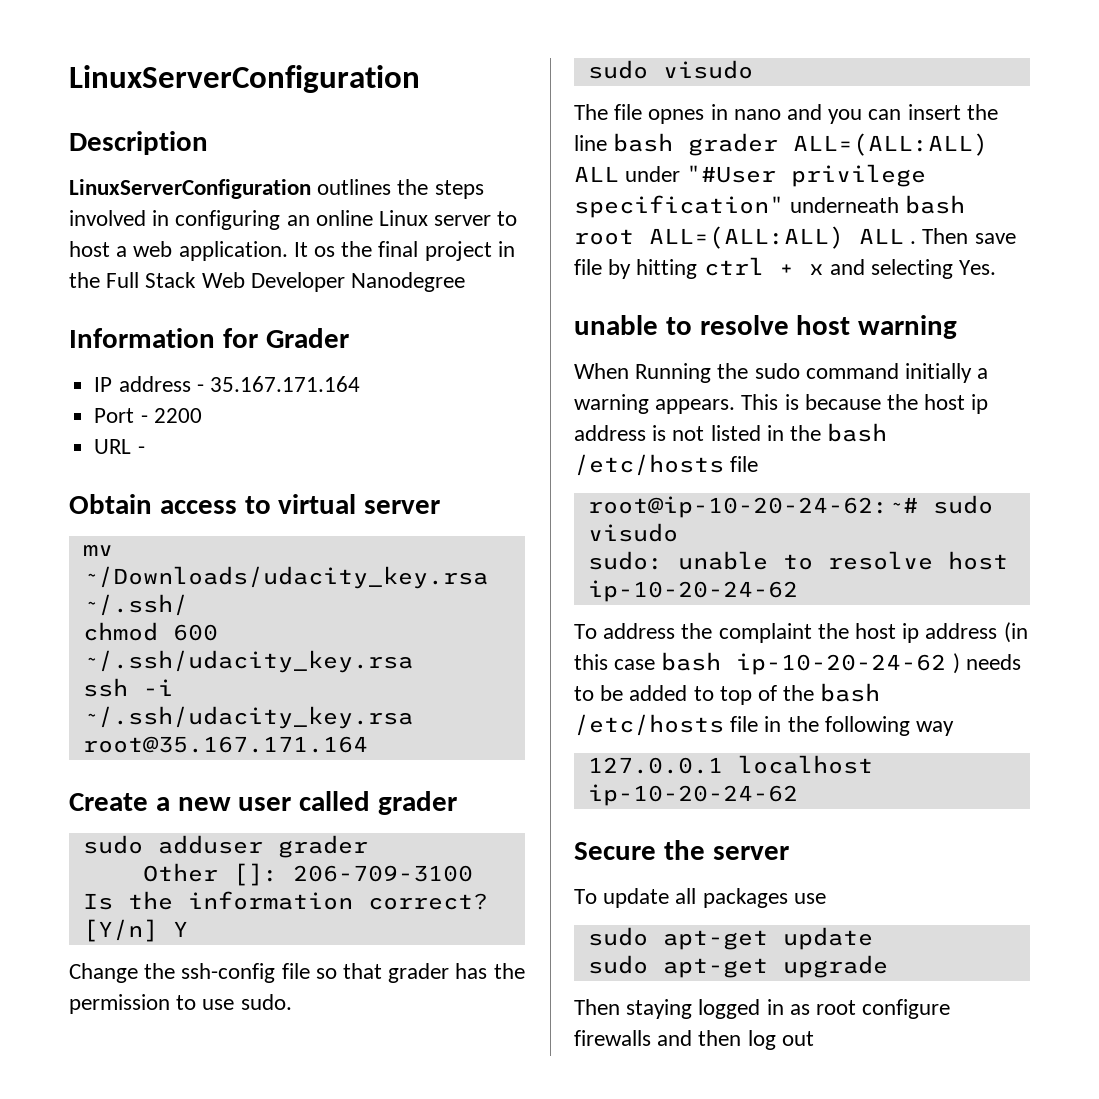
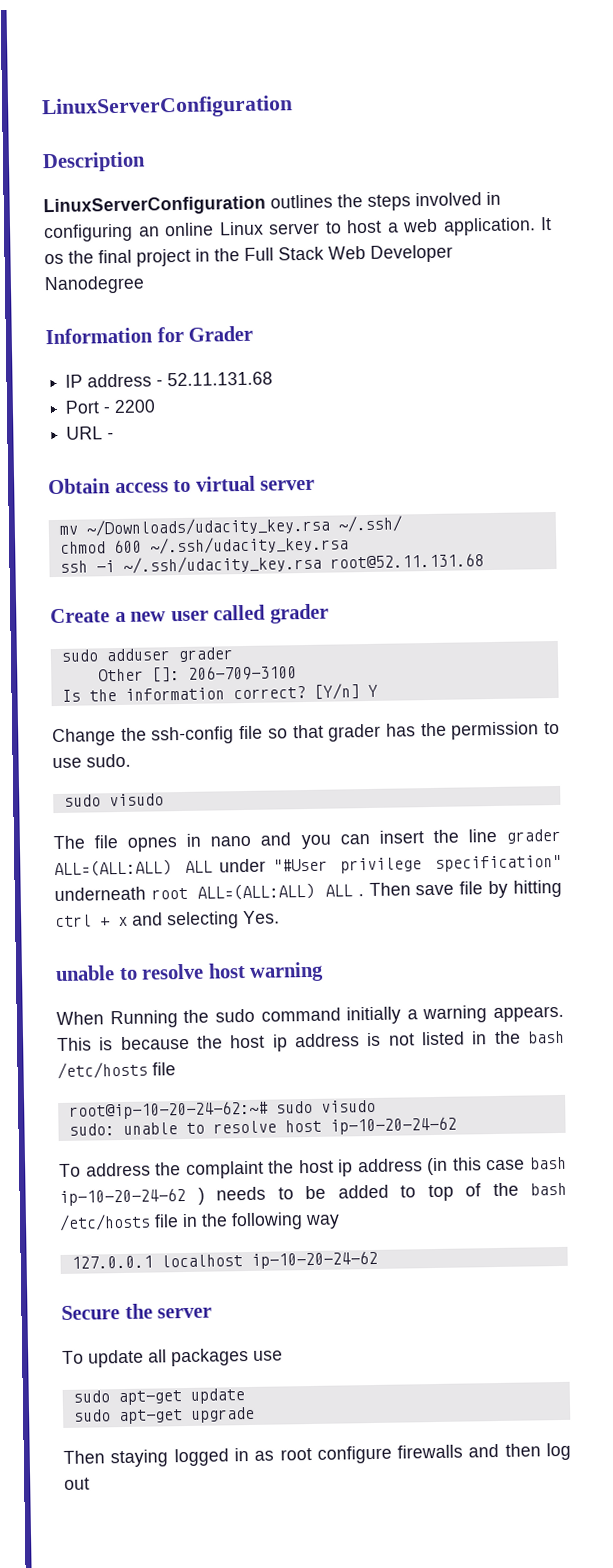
- IP address - 35.167.171.164
+ IP address - 52.11.131.68
- ssh -i ~/.ssh/udacity_key.rsa root@35.167.171.164
+ ssh -i ~/.ssh/udacity_key.rsa root@52.11.131.68
- The file opnes in nano and you can insert the line bash grader ALL=(ALL:ALL) ALL under "#User privilege specification" underneath bash root ALL=(ALL:ALL) ALL .
+ The file opnes in nano and you can insert the line grader ALL=(ALL:ALL) ALL under "#User privilege specification" underneath root ALL=(ALL:ALL) ALL .

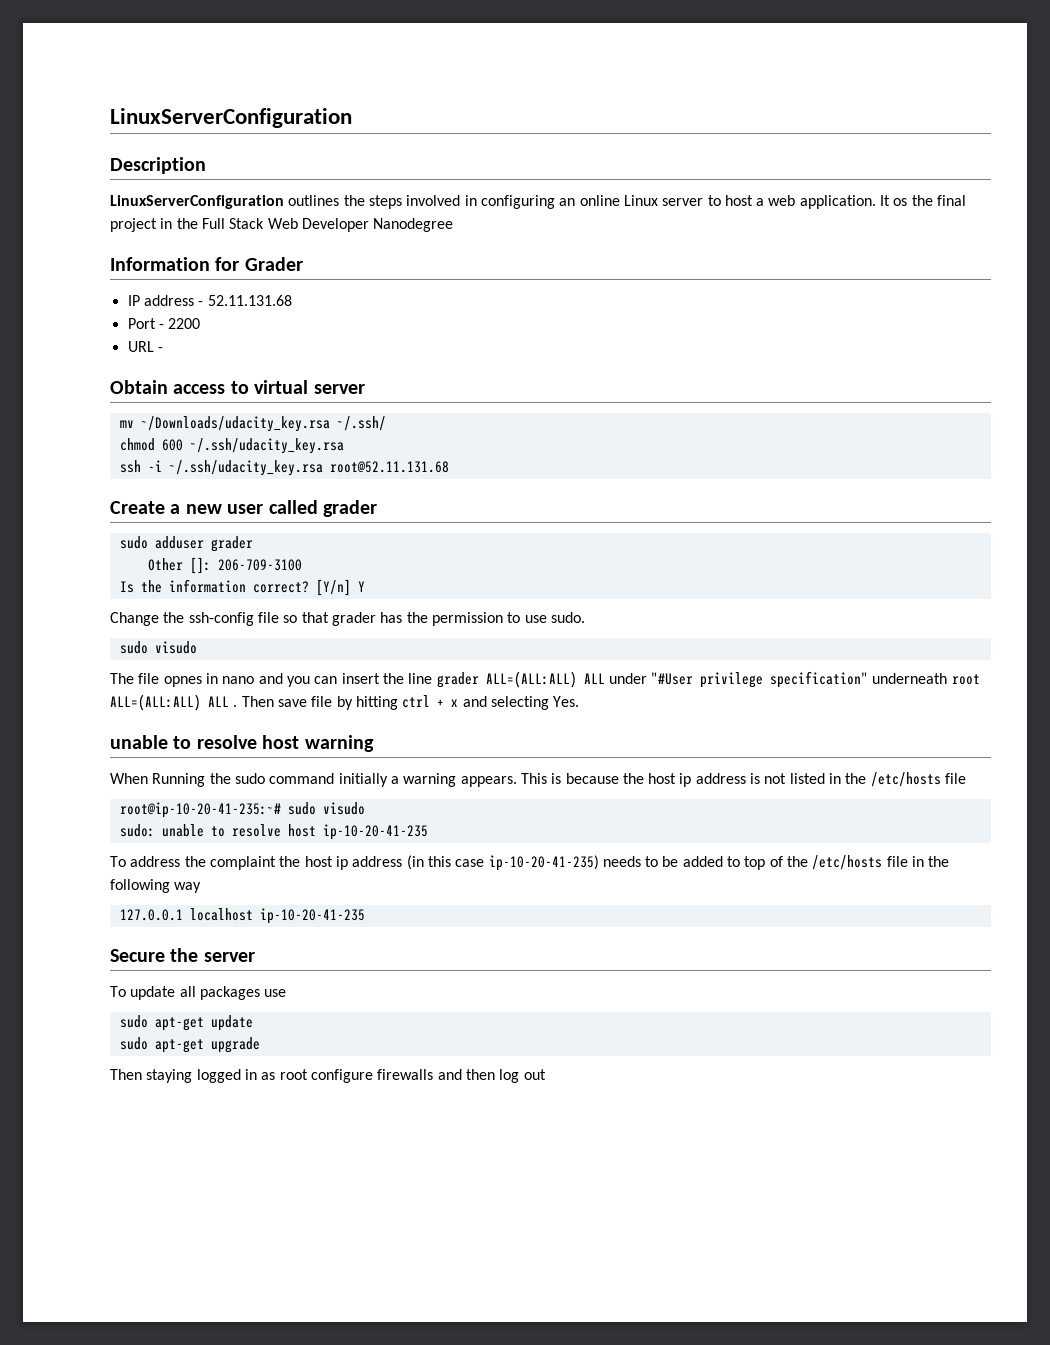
- This is because the host ip address is not listed in the bash /etc/hosts file
+ This is because the host ip address is not listed in the /etc/hosts file
- root@ip-10-20-24-62:~# sudo visudo
+ root@ip-10-20-41-235:~# sudo visudo
- sudo: unable to resolve host ip-10-20-24-62
+ sudo: unable to resolve host ip-10-20-41-235
- To address the complaint the host ip address (in this case bash ip-10-20-24-62 ) needs to be added to top of the bash /etc/hosts file in the following way
+ To address the complaint the host ip address (in this case ip-10-20-41-235) needs to be added to top of the /etc/hosts file in the following way
- 127.0.0.1 localhost ip-10-20-24-62
+ 127.0.0.1 localhost ip-10-20-41-235

